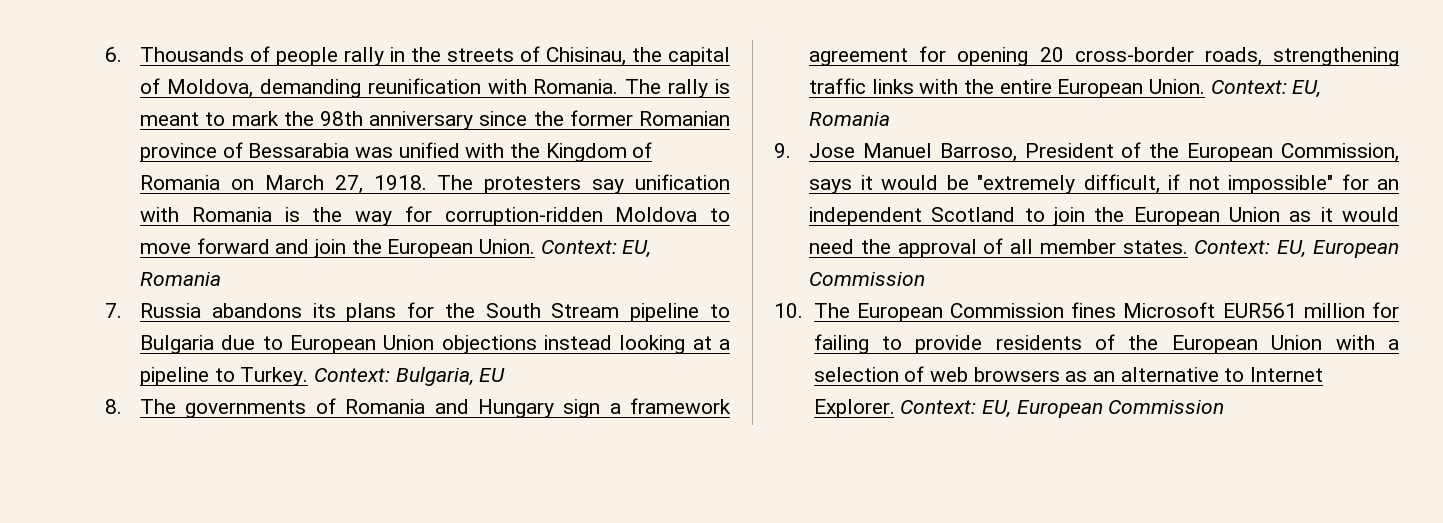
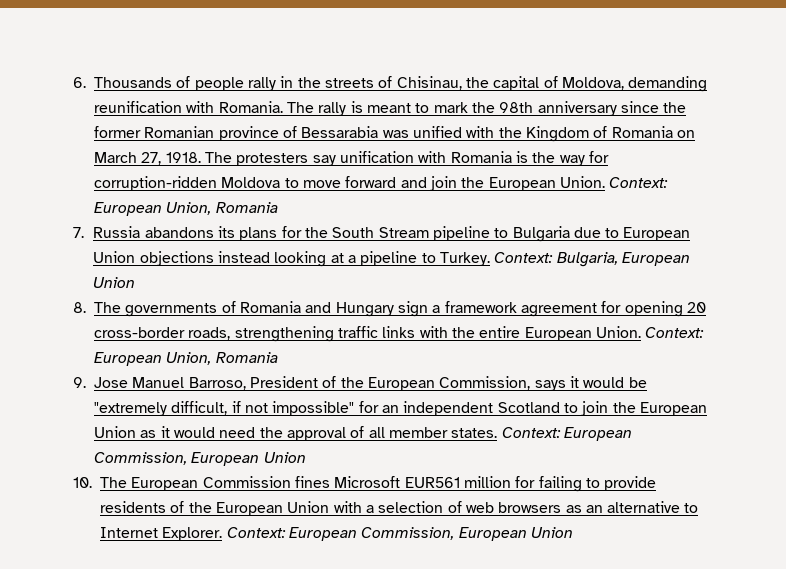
- The protesters say unification with Romania is the way for corruption-ridden Moldova to move forward and join the European Union. Context: EU, Romania
+ The protesters say unification with Romania is the way for corruption-ridden Moldova to move forward and join the European Union. Context: European Union, Romania
- Context: Bulgaria, EU
+ Context: Bulgaria, European Union
- 8. The governments of Romania and Hungary sign a framework agreement for opening 20 cross-border roads, strengthening traffic links with the entire European Union. Context: EU, Romania
+ 8. The governments of Romania and Hungary sign a framework agreement for opening 20 cross-border roads, strengthening traffic links with the entire European Union. Context: European Union, Romania
- 9. Jose Manuel Barroso, President of the European Commission, says it would be "extremely difficult, if not impossible" for an independent Scotland to join the European Union as it would need the approval of all member states. Context: EU, European Commission
+ 9. Jose Manuel Barroso, President of the European Commission, says it would be "extremely difficult, if not impossible" for an independent Scotland to join the European Union as it would need the approval of all member states. Context: European Commission, European Union
- 10. The European Commission fines Microsoft EUR561 million for failing to provide residents of the European Union with a selection of web browsers as an alternative to Internet Explorer. Context: EU, European Commission
+ 10. The European Commission fines Microsoft EUR561 million for failing to provide residents of the European Union with a selection of web browsers as an alternative to Internet Explorer. Context: European Commission, European Union

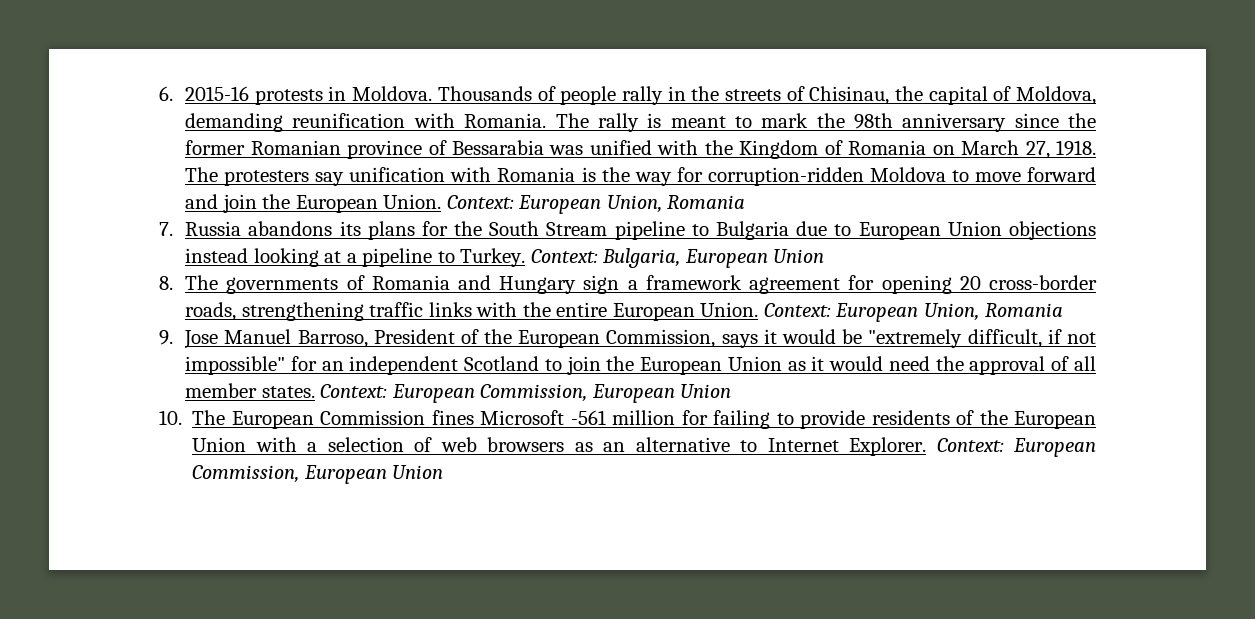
- 6. Thousands of people rally in the streets of Chisinau, the capital of Moldova, demanding reunification with Romania.
+ 6. 2015-16 protests in Moldova. Thousands of people rally in the streets of Chisinau, the capital of Moldova, demanding reunification with Romania.
- 10. The European Commission fines Microsoft EUR561 million for failing to provide residents of the European Union with a selection of web browsers as an alternative to Internet Explorer.
+ 10. The European Commission fines Microsoft -561 million for failing to provide residents of the European Union with a selection of web browsers as an alternative to Internet Explorer.

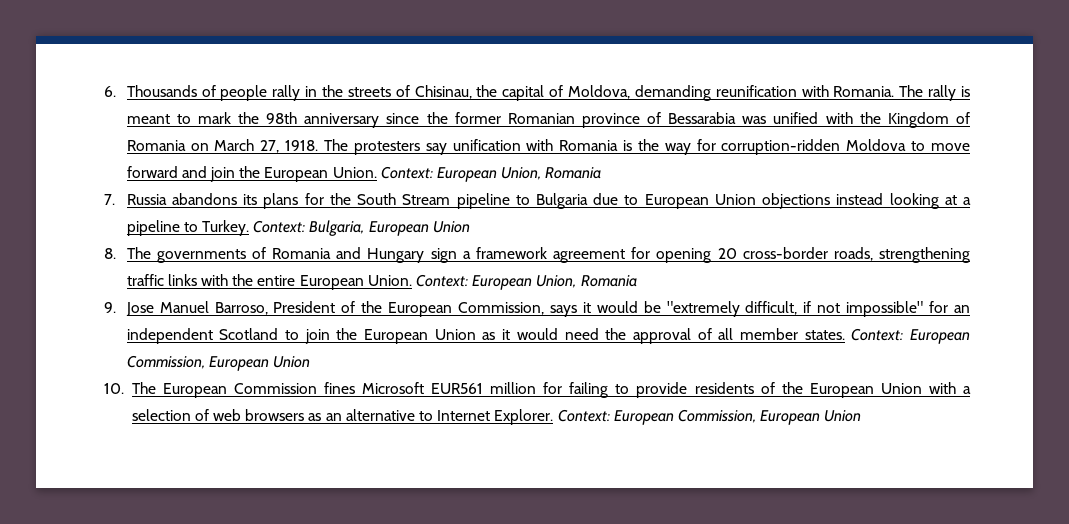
- 6. 2015-16 protests in Moldova. Thousands of people rally in the streets of Chisinau, the capital of Moldova, demanding reunification with Romania.
+ 6. Thousands of people rally in the streets of Chisinau, the capital of Moldova, demanding reunification with Romania.
- 10. The European Commission fines Microsoft -561 million for failing to provide residents of the European Union with a selection of web browsers as an alternative to Internet Explorer.
+ 10. The European Commission fines Microsoft EUR561 million for failing to provide residents of the European Union with a selection of web browsers as an alternative to Internet Explorer.

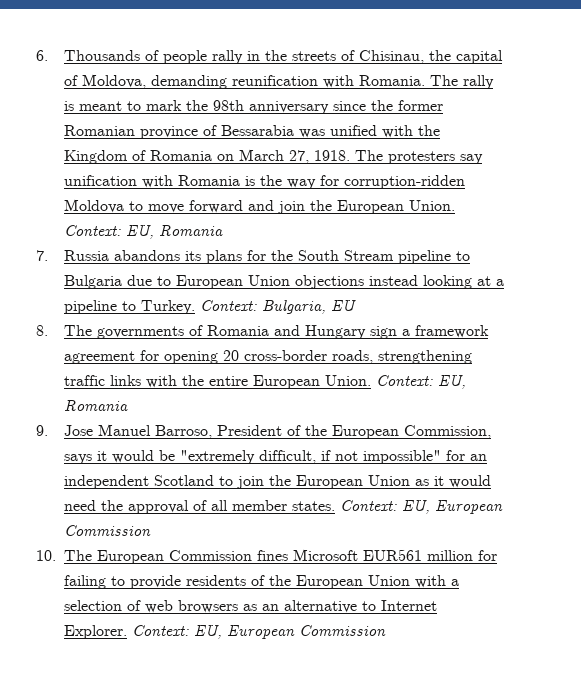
- The protesters say unification with Romania is the way for corruption-ridden Moldova to move forward and join the European Union. Context: European Union, Romania
+ The protesters say unification with Romania is the way for corruption-ridden Moldova to move forward and join the European Union. Context: EU, Romania
- Context: Bulgaria, European Union
+ Context: Bulgaria, EU
- 8. The governments of Romania and Hungary sign a framework agreement for opening 20 cross-border roads, strengthening traffic links with the entire European Union. Context: European Union, Romania
+ 8. The governments of Romania and Hungary sign a framework agreement for opening 20 cross-border roads, strengthening traffic links with the entire European Union. Context: EU, Romania
- 9. Jose Manuel Barroso, President of the European Commission, says it would be "extremely difficult, if not impossible" for an independent Scotland to join the European Union as it would need the approval of all member states. Context: European Commission, European Union
+ 9. Jose Manuel Barroso, President of the European Commission, says it would be "extremely difficult, if not impossible" for an independent Scotland to join the European Union as it would need the approval of all member states. Context: EU, European Commission
- 10. The European Commission fines Microsoft EUR561 million for failing to provide residents of the European Union with a selection of web browsers as an alternative to Internet Explorer. Context: European Commission, European Union
+ 10. The European Commission fines Microsoft EUR561 million for failing to provide residents of the European Union with a selection of web browsers as an alternative to Internet Explorer. Context: EU, European Commission

